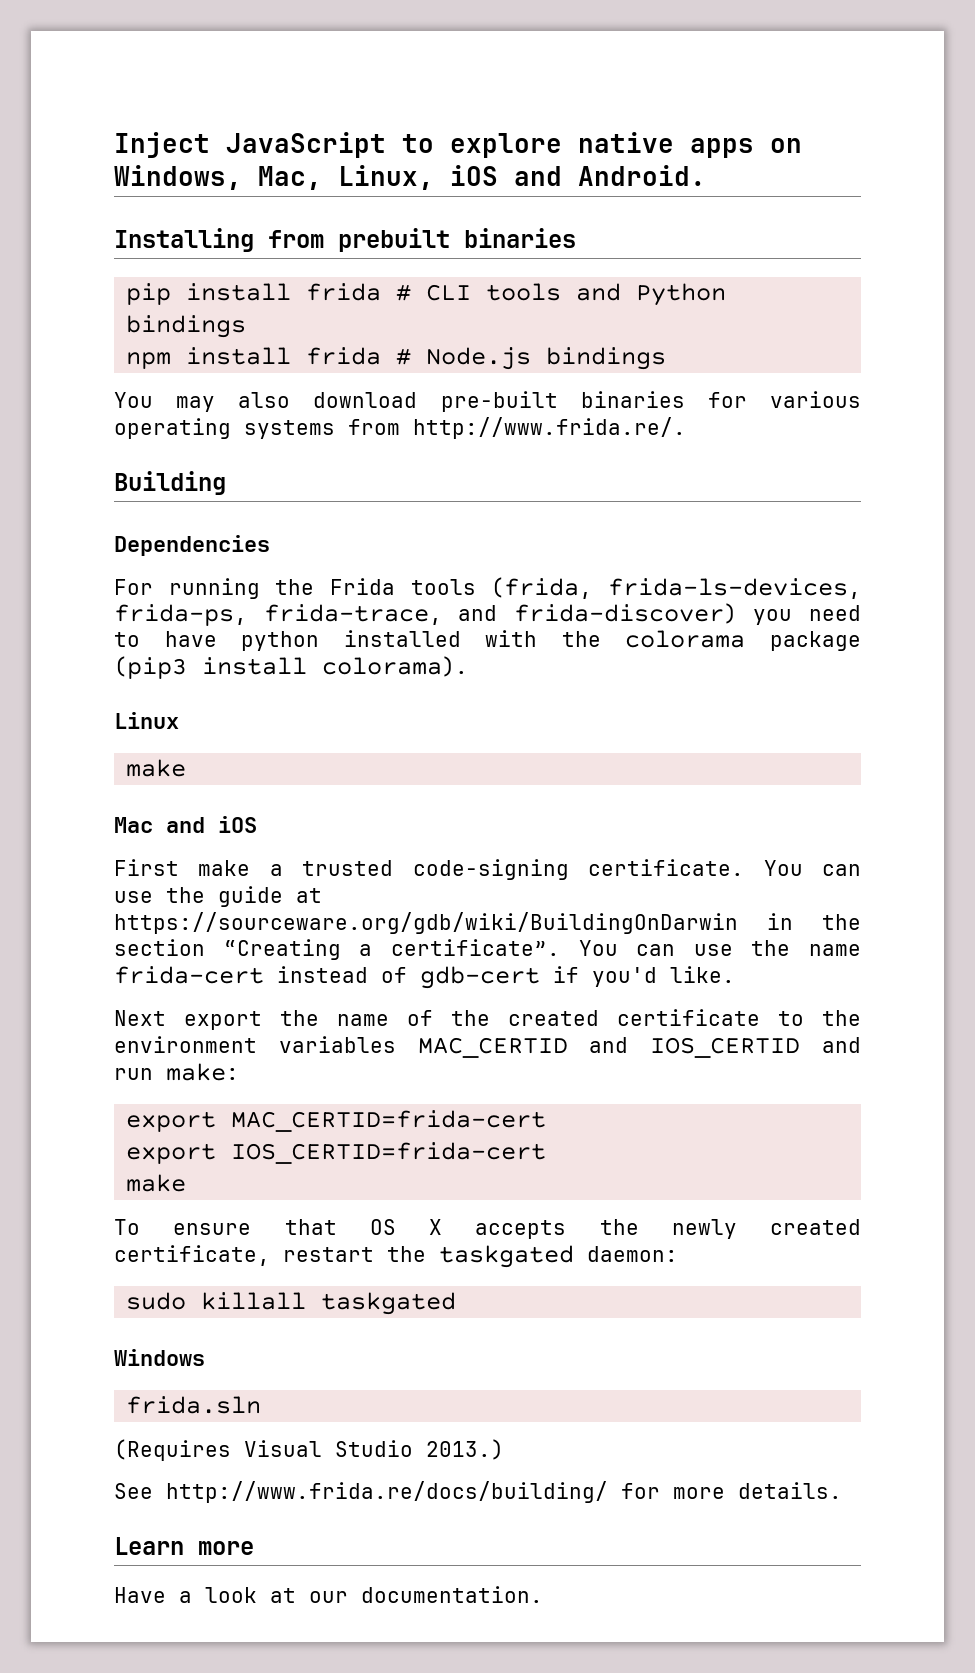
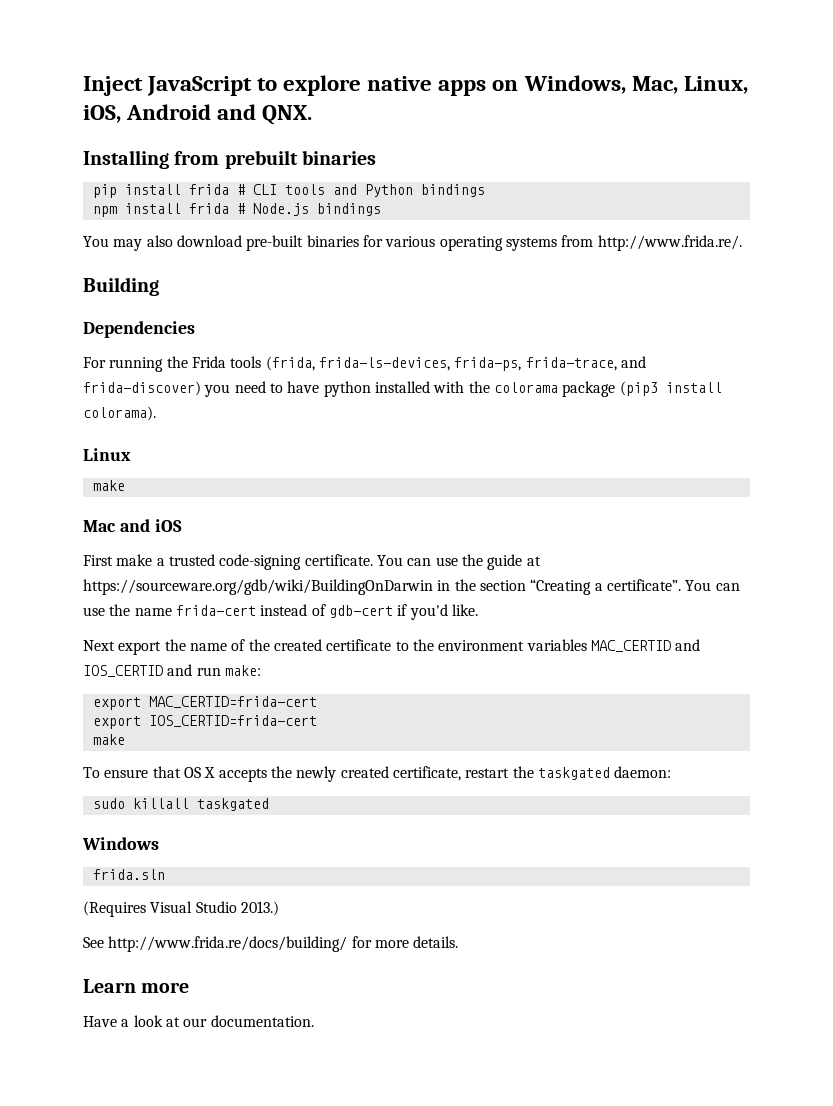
- Inject JavaScript to explore native apps on Windows, Mac, Linux, iOS and Android.
+ Inject JavaScript to explore native apps on Windows, Mac, Linux, iOS, Android and QNX.

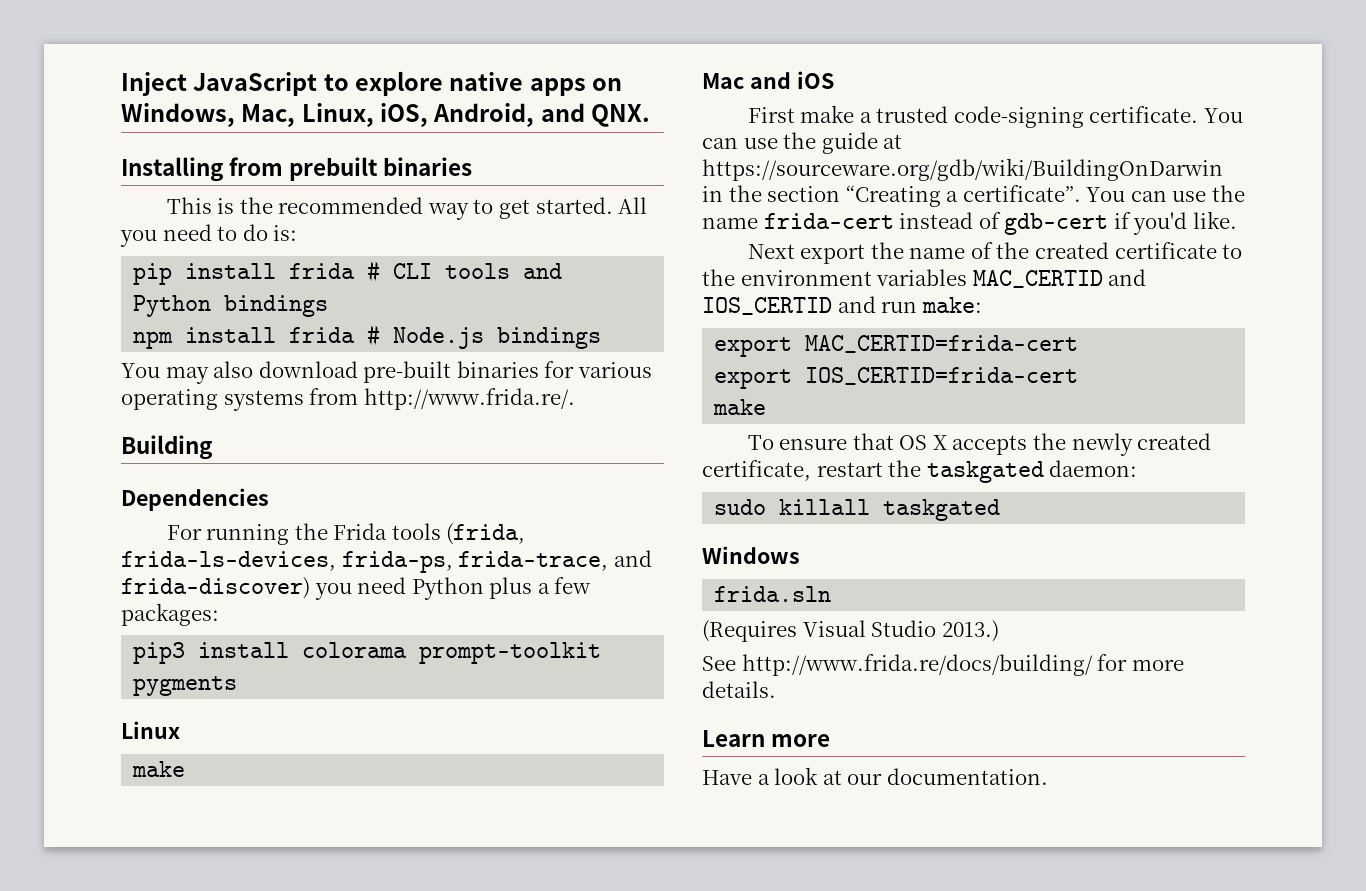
- Inject JavaScript to explore native apps on Windows, Mac, Linux, iOS, Android and QNX.
+ Inject JavaScript to explore native apps on Windows, Mac, Linux, iOS, Android, and QNX.
+ This is the recommended way to get started. All you need to do is:
- For running the Frida tools (frida, frida-ls-devices, frida-ps, frida-trace, and frida-discover) you need to have python installed with the colorama package (pip3 install colorama).
+ For running the Frida tools (frida, frida-ls-devices, frida-ps, frida-trace, and frida-discover) you need Python plus a few packages:
+ pip3 install colorama prompt-toolkit pygments

